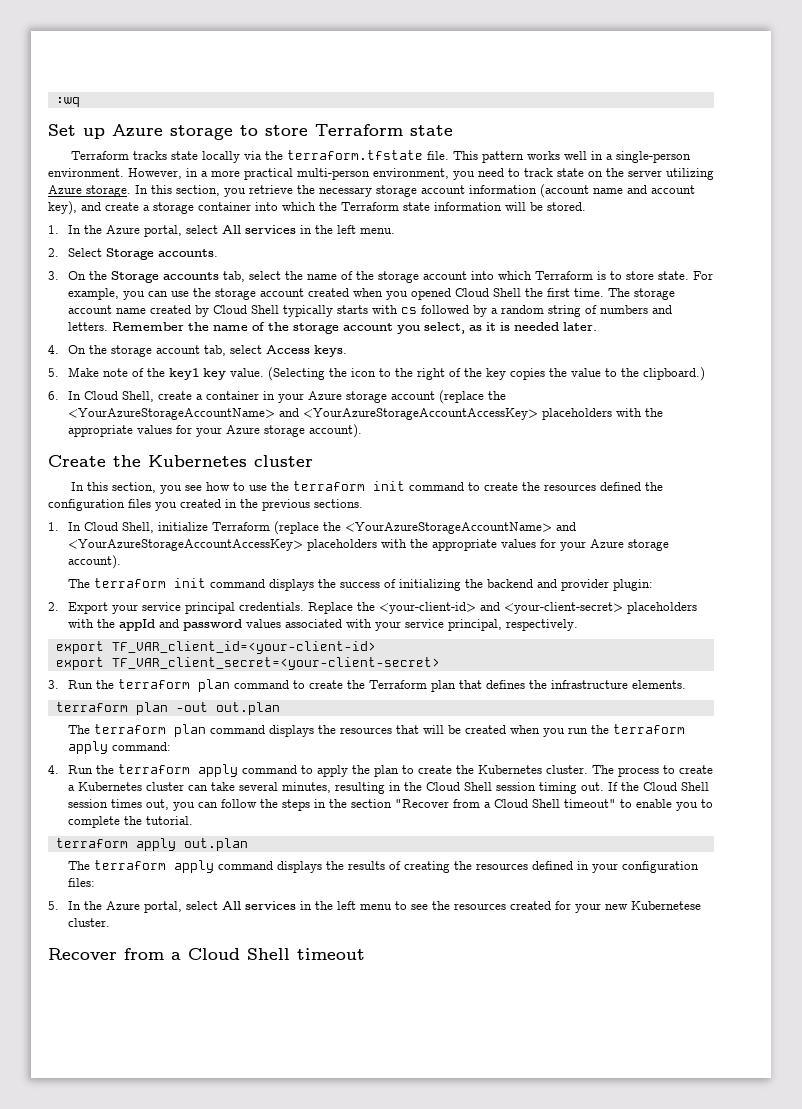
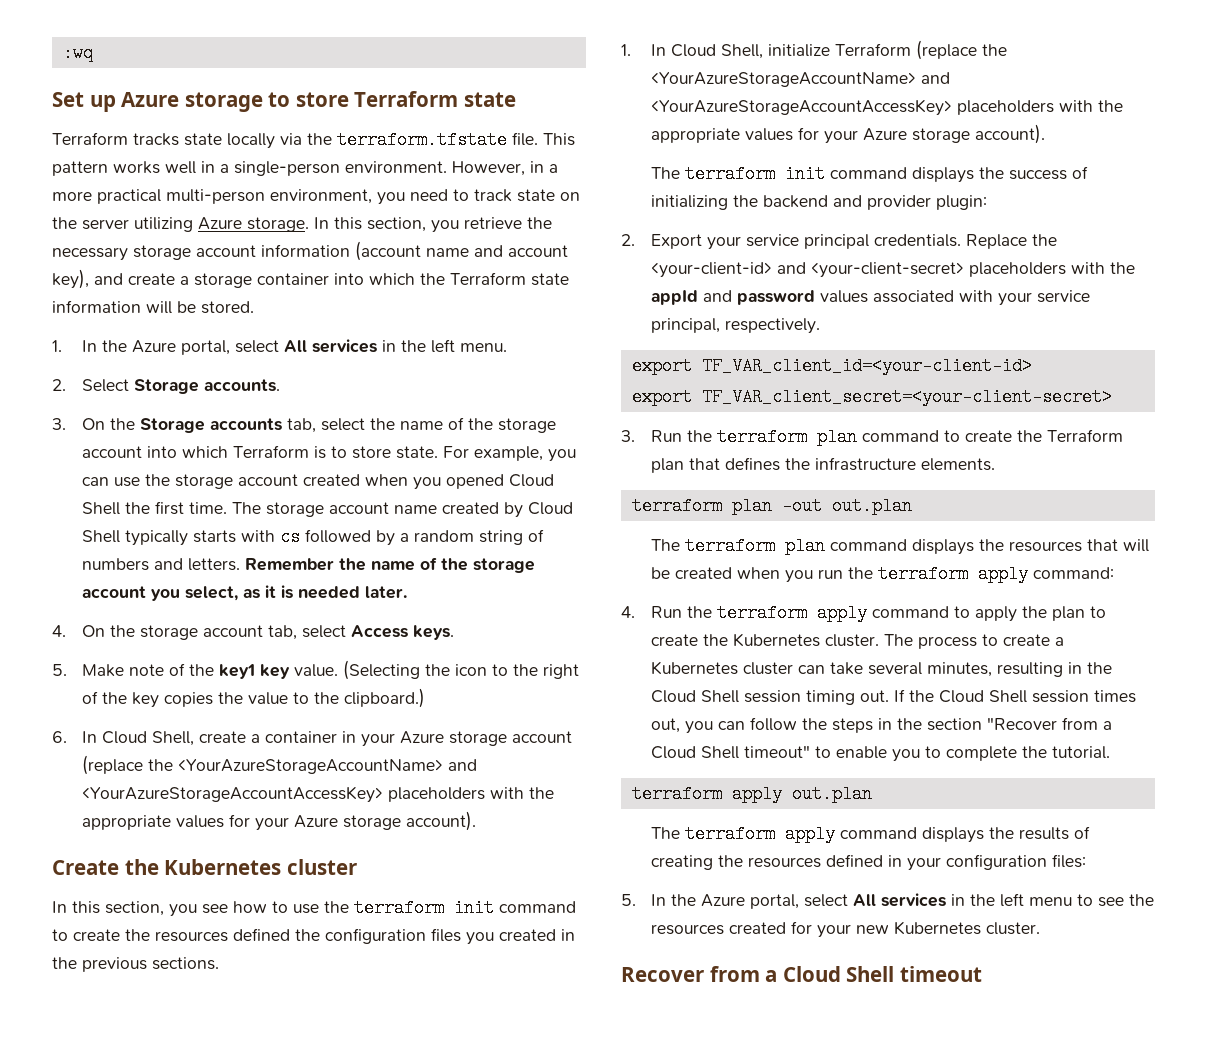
- 5. In the Azure portal, select All services in the left menu to see the resources created for your new Kubernetese cluster.
+ 5. In the Azure portal, select All services in the left menu to see the resources created for your new Kubernetes cluster.

